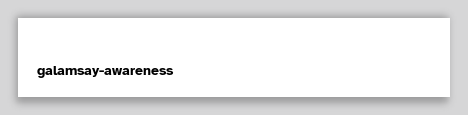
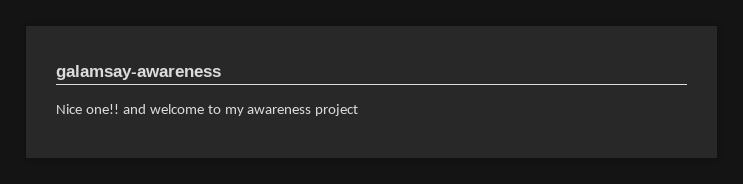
+ Nice one!! and welcome to my awareness project

